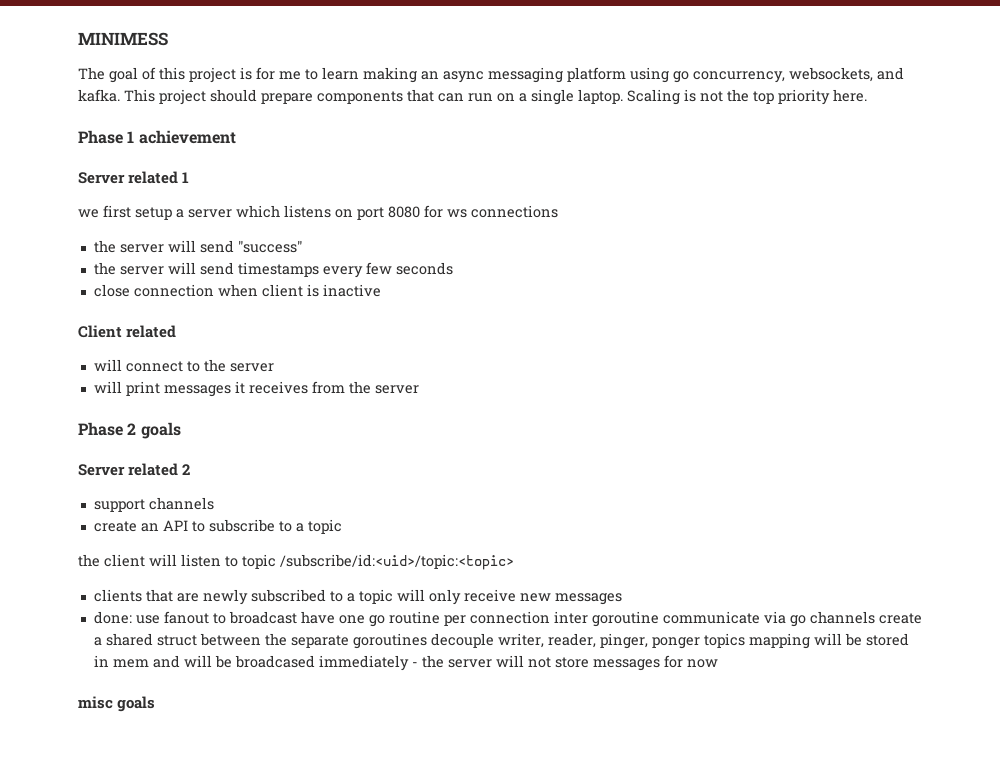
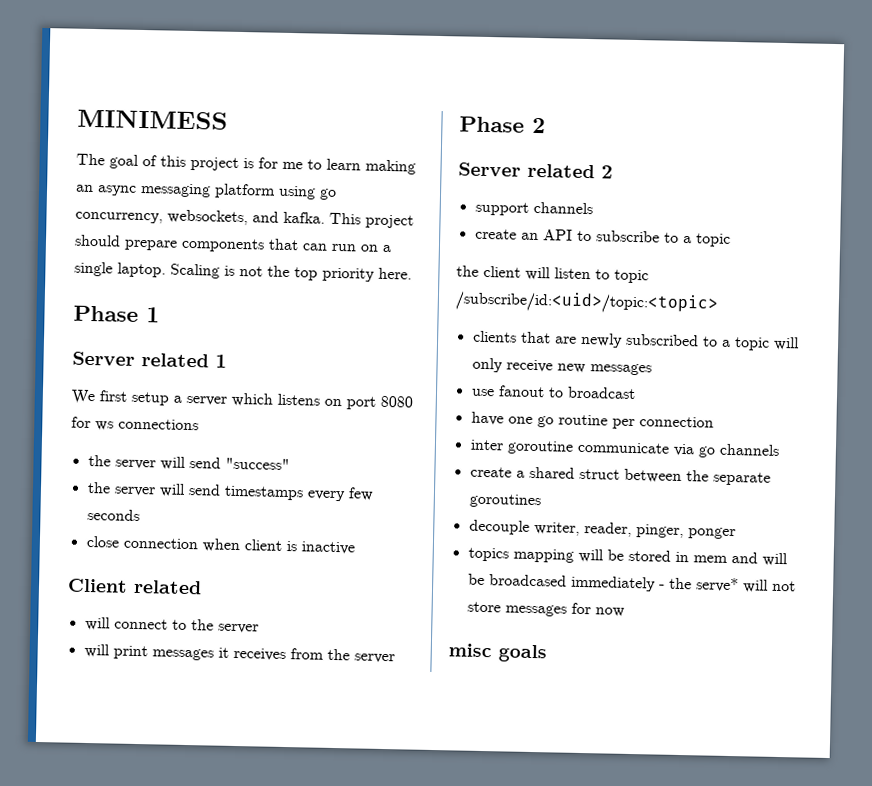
- Phase 1 achievement
+ Phase 1
- we first setup a server which listens on port 8080 for ws connections
+ We first setup a server which listens on port 8080 for ws connections
- Phase 2 goals
+ Phase 2
- done: use fanout to broadcast have one go routine per connection inter goroutine communicate via go channels create a shared struct between the separate goroutines decouple writer, reader, pinger, ponger topics mapping will be stored in mem and will be broadcased immediately - the server will not store messages for now
+ use fanout to broadcast
+ have one go routine per connection
+ inter goroutine communicate via go channels
+ create a shared struct between the separate goroutines
+ decouple writer, reader, pinger, ponger
+ topics mapping will be stored in mem and will be broadcased immediately - the serve* will not store messages for now

